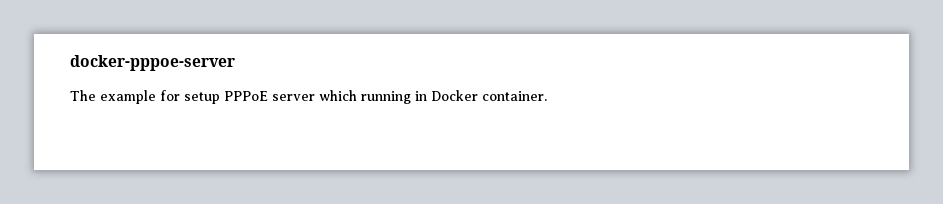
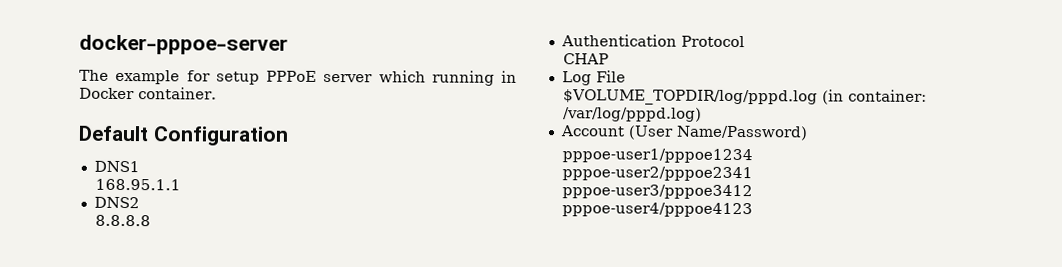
+ Default Configuration
+ DNS1
+ 168.95.1.1
+ DNS2
+ 8.8.8.8
+ Authentication Protocol
+ CHAP
+ Log File
+ $VOLUME_TOPDIR/log/pppd.log (in container: /var/log/pppd.log)
+ Account (User Name/Password)
+ pppoe-user1/pppoe1234
+ pppoe-user2/pppoe2341
+ pppoe-user3/pppoe3412
+ pppoe-user4/pppoe4123

